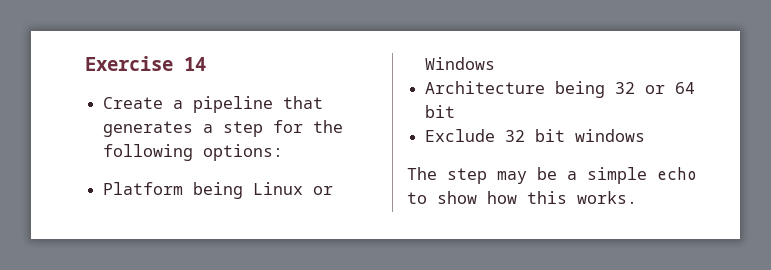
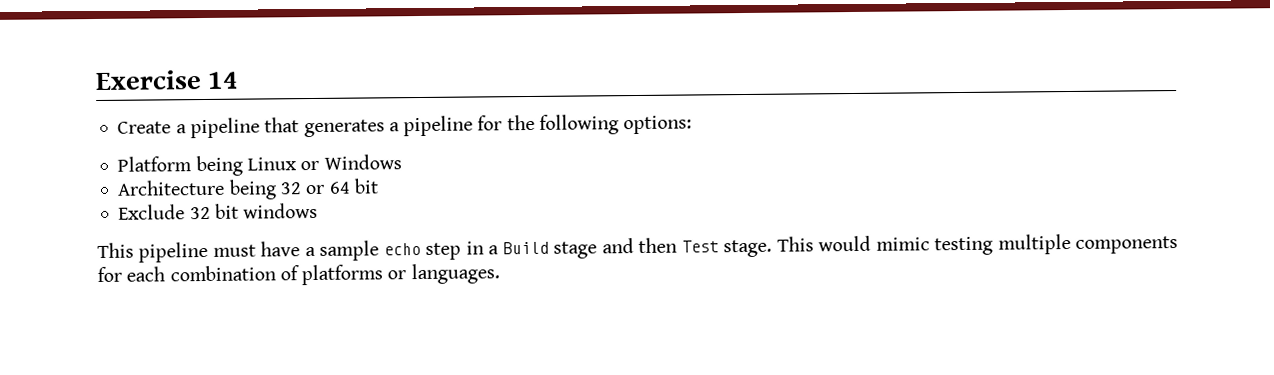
- Create a pipeline that generates a step for the following options:
+ Create a pipeline that generates a pipeline for the following options:
- The step may be a simple echo to show how this works.
+ This pipeline must have a sample echo step in a Build stage and then Test stage. This would mimic testing multiple components for each combination of platforms or languages.

